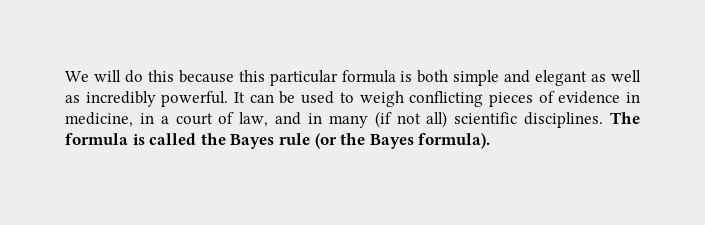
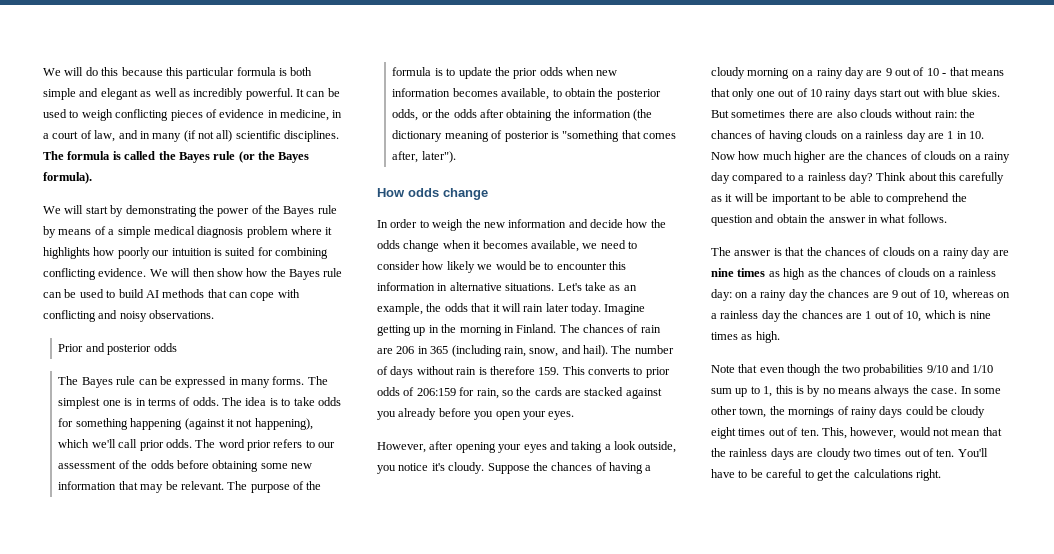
+ We will start by demonstrating the power of the Bayes rule by means of a simple medical diagnosis problem where it highlights how poorly our intuition is suited for combining conflicting evidence. We will then show how the Bayes rule can be used to build AI methods that can cope with conflicting and noisy observations.
+ Prior and posterior odds
+ The Bayes rule can be expressed in many forms. The simplest one is in terms of odds. The idea is to take odds for something happening (against it not happening), which we'll call prior odds. The word prior refers to our assessment of the odds before obtaining some new information that may be relevant. The purpose of the formula is to update the prior odds when new information becomes available, to obtain the posterior odds, or the odds after obtaining the information (the dictionary meaning of posterior is "something that comes after, later").
+ How odds change
+ In order to weigh the new information and decide how the odds change when it becomes available, we need to consider how likely we would be to encounter this information in alternative situations. Let's take as an example, the odds that it will rain later today. Imagine getting up in the morning in Finland. The chances of rain are 206 in 365 (including rain, snow, and hail). The number of days without rain is therefore 159. This converts to prior odds of 206:159 for rain, so the cards are stacked against you already before you open your eyes.
+ However, after opening your eyes and taking a look outside, you notice it's cloudy. Suppose the chances of having a cloudy morning on a rainy day are 9 out of 10 - that means that only one out of 10 rainy days start out with blue skies. But sometimes there are also clouds without rain: the chances of having clouds on a rainless day are 1 in 10. Now how much higher are the chances of clouds on a rainy day compared to a rainless day? Think about this carefully as it will be important to be able to comprehend the question and obtain the answer in what follows.
+ The answer is that the chances of clouds on a rainy day are nine times as high as the chances of clouds on a rainless day: on a rainy day the chances are 9 out of 10, whereas on a rainless day the chances are 1 out of 10, which is nine times as high.
+ Note that even though the two probabilities 9/10 and 1/10 sum up to 1, this is by no means always the case. In some other town, the mornings of rainy days could be cloudy eight times out of ten. This, however, would not mean that the rainless days are cloudy two times out of ten. You'll have to be careful to get the calculations right.

